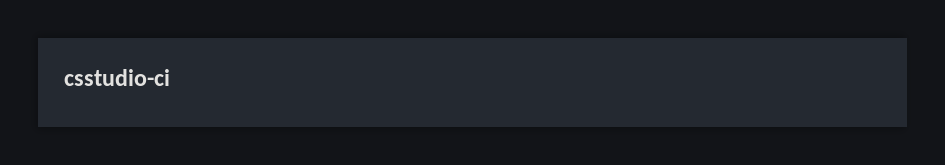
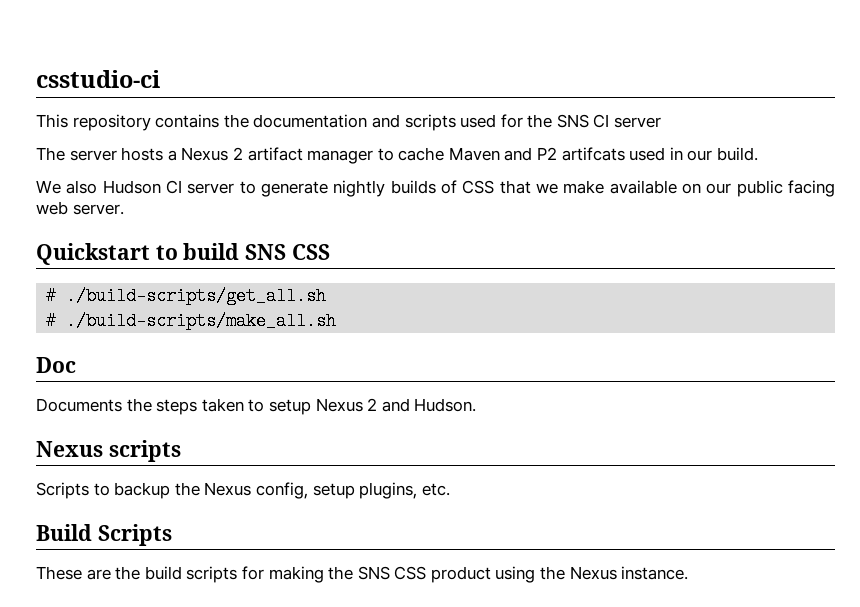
+ This repository contains the documentation and scripts used for the SNS CI server
+ The server hosts a Nexus 2 artifact manager to cache Maven and P2 artifcats used in our build.
+ We also Hudson CI server to generate nightly builds of CSS that we make available on our public facing web server.
+ Quickstart to build SNS CSS
+ # ./build-scripts/get_all.sh
+ # ./build-scripts/make_all.sh
+ Doc
+ Documents the steps taken to setup Nexus 2 and Hudson.
+ Nexus scripts
+ Scripts to backup the Nexus config, setup plugins, etc.
+ Build Scripts
+ These are the build scripts for making the SNS CSS product using the Nexus instance.

